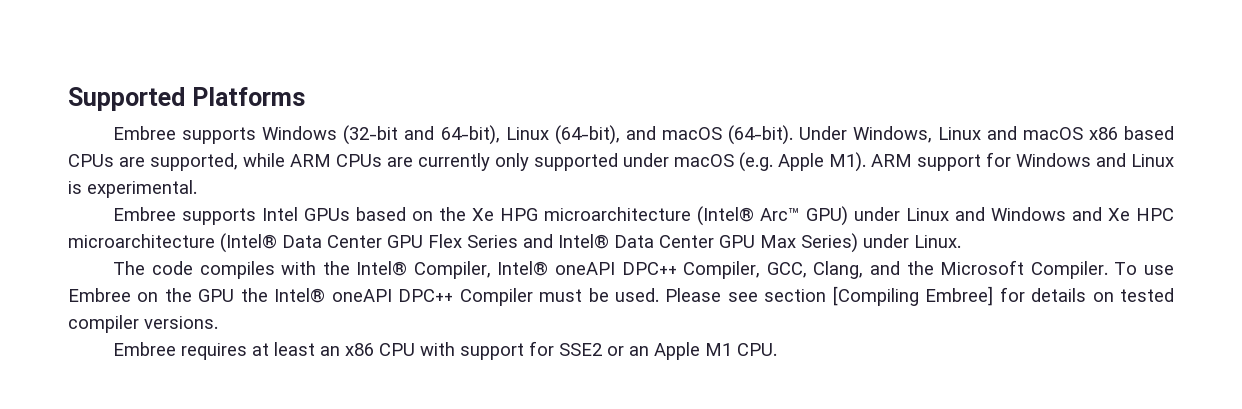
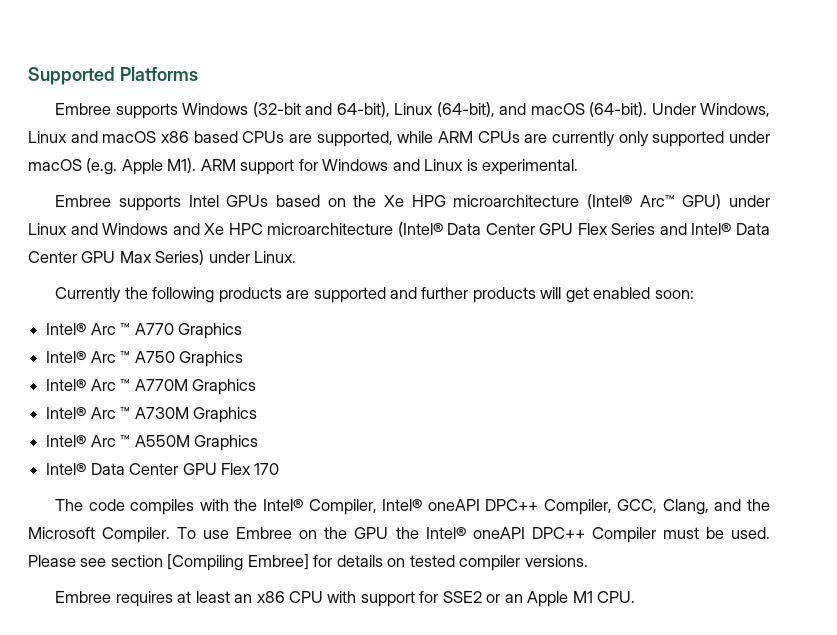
+ Currently the following products are supported and further products will get enabled soon:
+ Intel® Arc ™ A770 Graphics
+ Intel® Arc ™ A750 Graphics
+ Intel® Arc ™ A770M Graphics
+ Intel® Arc ™ A730M Graphics
+ Intel® Arc ™ A550M Graphics
+ Intel® Data Center GPU Flex 170

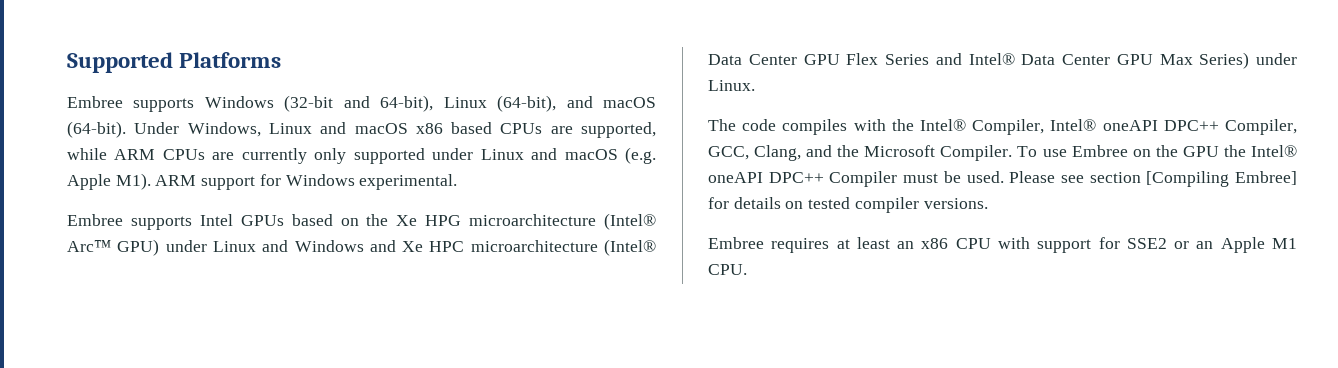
- Under Windows, Linux and macOS x86 based CPUs are supported, while ARM CPUs are currently only supported under macOS (e.g. Apple M1). ARM support for Windows and Linux is experimental.
+ Under Windows, Linux and macOS x86 based CPUs are supported, while ARM CPUs are currently only supported under Linux and macOS (e.g. Apple M1). ARM support for Windows experimental.
- Currently the following products are supported and further products will get enabled soon:
- Intel® Arc ™ A770 Graphics
- Intel® Arc ™ A750 Graphics
- Intel® Arc ™ A770M Graphics
- Intel® Arc ™ A730M Graphics
- Intel® Arc ™ A550M Graphics
- Intel® Data Center GPU Flex 170

